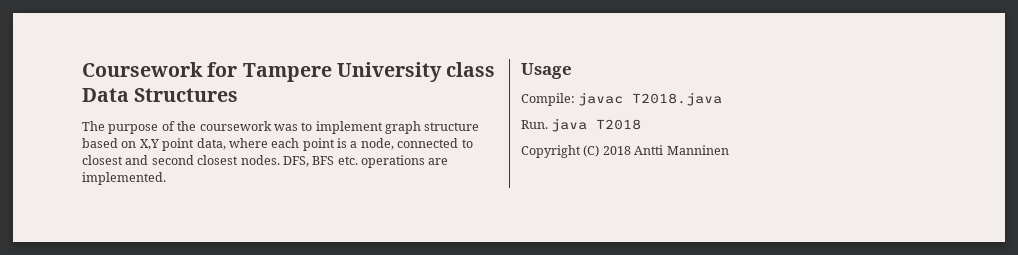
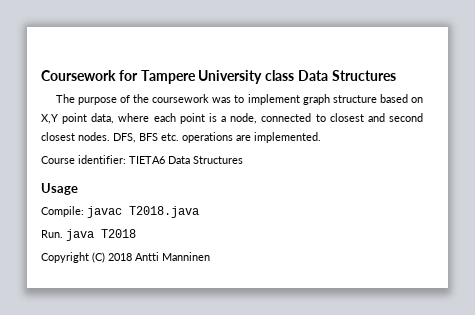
+ Course identifier: TIETA6 Data Structures

